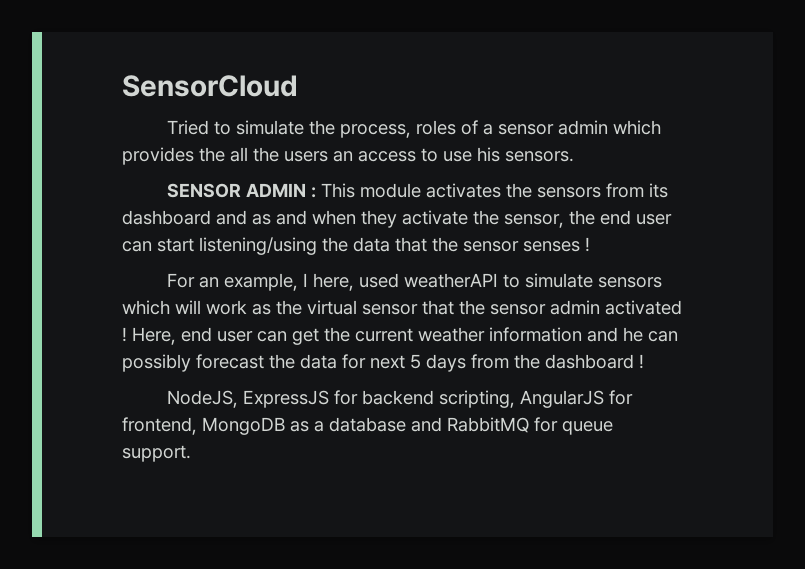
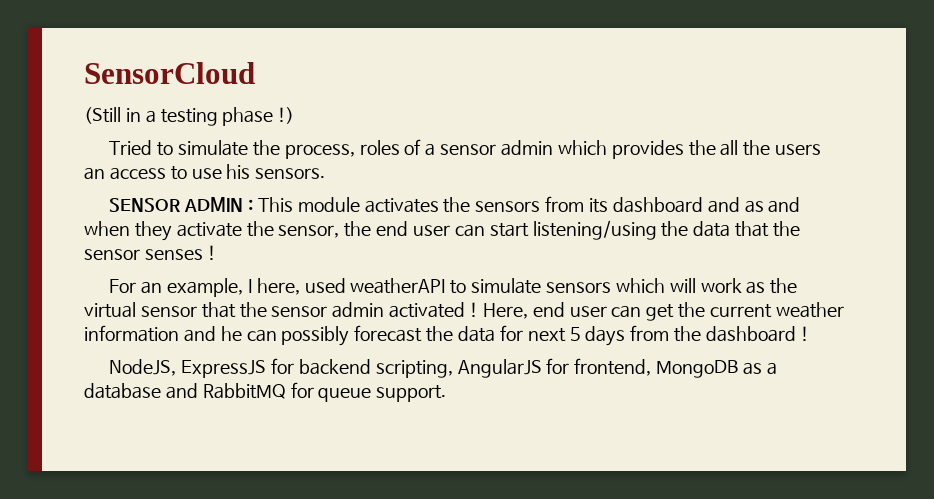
+ (Still in a testing phase !)

